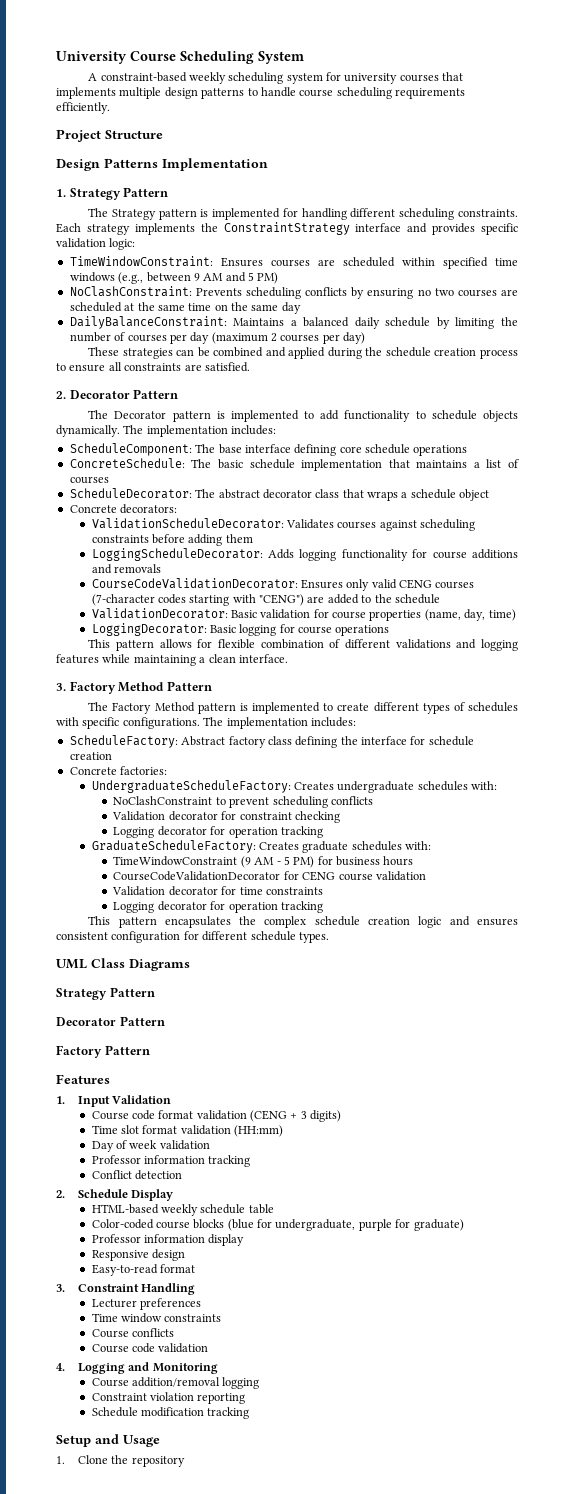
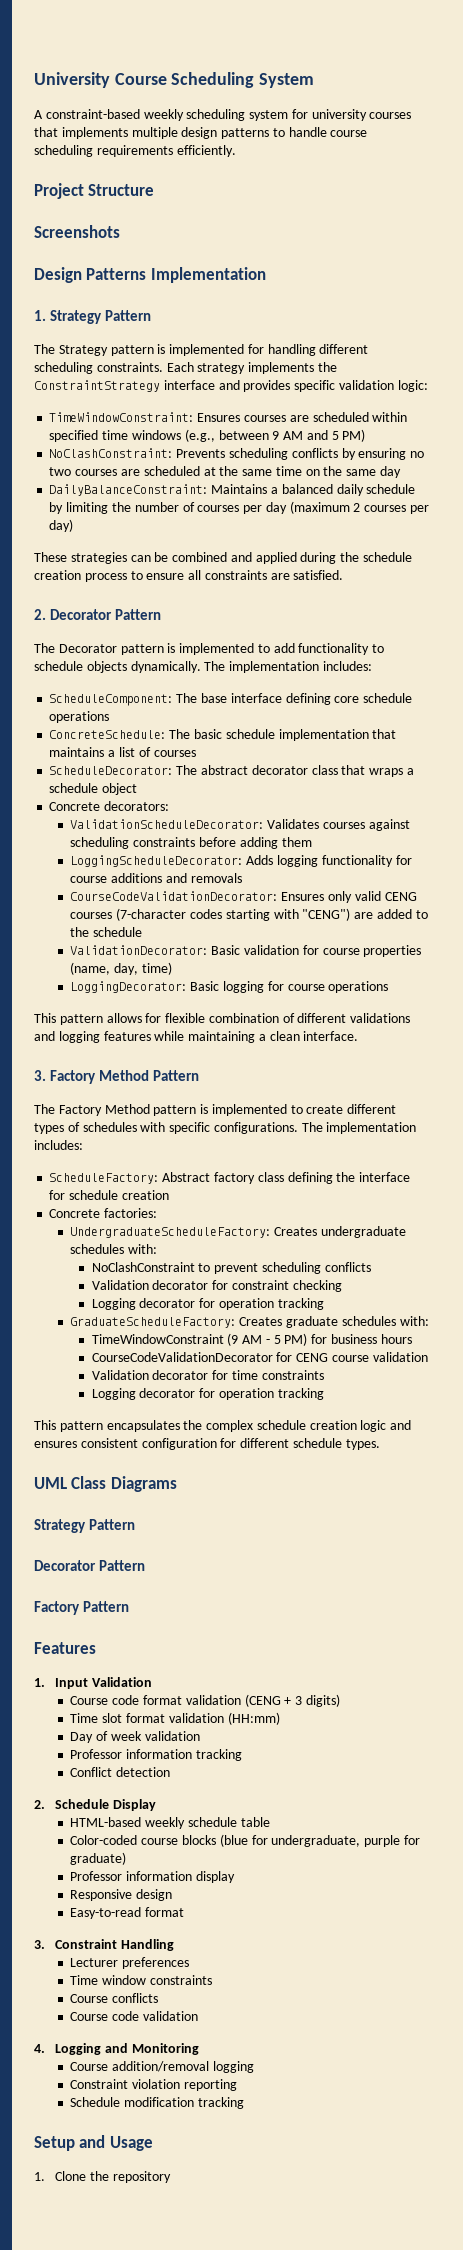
+ Screenshots

